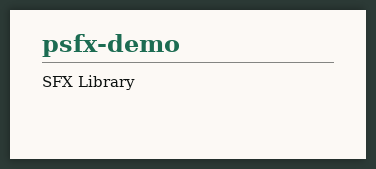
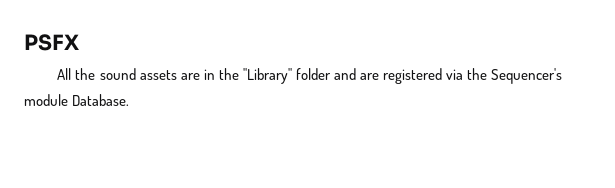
- psfx-demo
- SFX Library
+ PSFX
+ All the sound assets are in the "Library" folder and are registered via the Sequencer's module Database.

